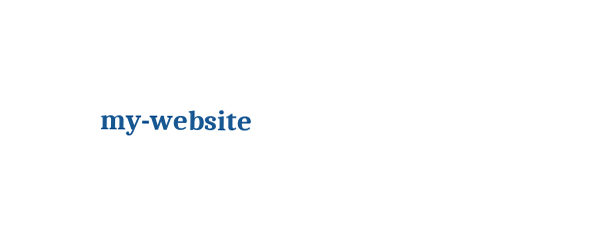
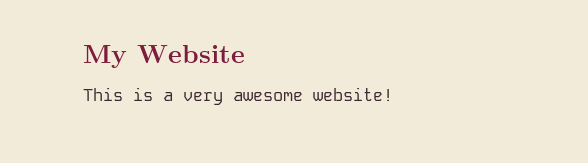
- my-website
+ My Website
+ This is a very awesome website!

